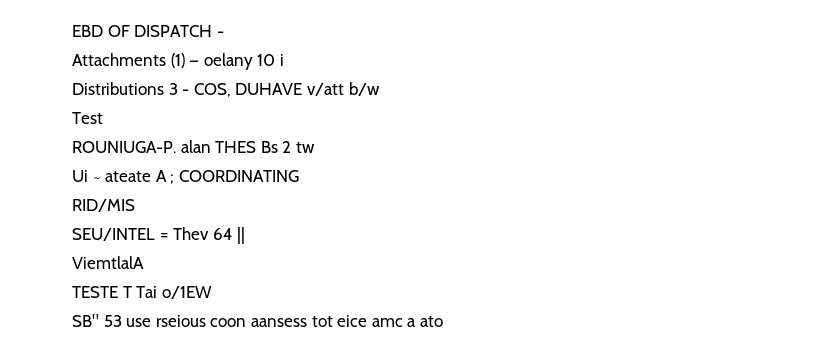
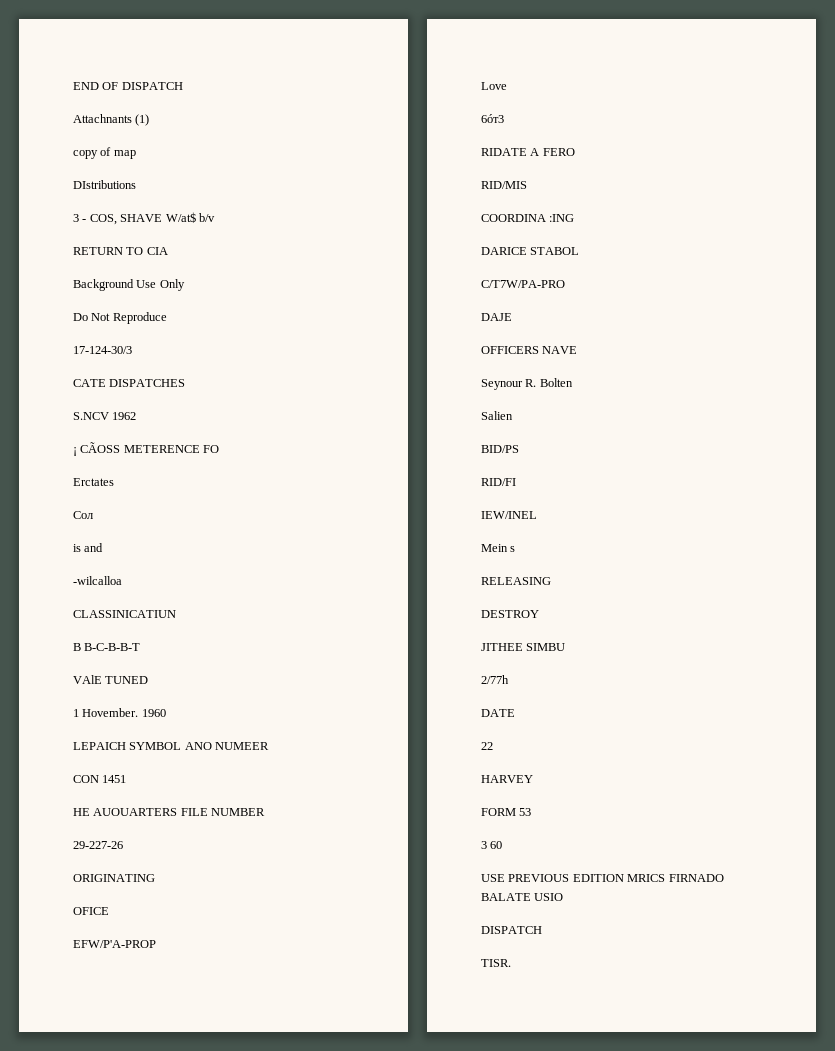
- EBD OF DISPATCH -
- Attachments (1) — oelany 10 i
- Distributions 3 - COS, DUHAVE v/att b/w
- Test
- ROUNIUGA-P. alan THES Bs 2 tw
- Ui ~ ateate A ; COORDINATING
+ END OF DISPATCH
+ Attachnants (1)
+ copy of map
+ DIstributions
+ 3 - COS, SHAVE W/at$ b/v
+ RETURN TO CIA
+ Background Use Only
+ Do Not Reproduce
+ 17-124-30/3
+ CATE DISPATCHES
+ S.NCV 1962
+ ¡ CÃOSS METERENCE FO
+ Erctates
+ Сол
+ is and
+ -wilcalloa
+ CLASSINICATIUN
+ B B-C-B-B-T
+ VAlE TUNED
+ 1 Hovember. 1960
+ LEPAICH SYMBOL ANO NUMEER
+ CON 1451
+ HE AUOUARTERS FILE NUMBER
+ 29-227-26
+ ORIGINATING
+ OFICE
+ EFW/P'A-PROP
+ Love
+ 6óт3
+ RIDATE A FERO
  RID/MIS
- SEU/INTEL = Thev 64 ||
- ViemtlalA
- TESTE T Tai o/1EW
- SB" 53 use rseious coon aansess tot eice amc a ato
+ COORDINA :ING
+ DARICE STABOL
+ C/T7W/PA-PRO
+ DAJE
+ OFFICERS NAVE
+ Seynour R. Bolten
+ Salien
+ BID/PS
+ RID/FI
+ IEW/INEL
+ Mein s
+ RELEASING
+ DESTROY
+ JITHEE SIMBU
+ 2/77h
+ DATE
+ 22
+ HARVEY
+ FORM 53
+ 3 60
+ USE PREVIOUS EDITION MRICS FIRNADO BALATE USIO
+ DISPATCH
+ TISR.

